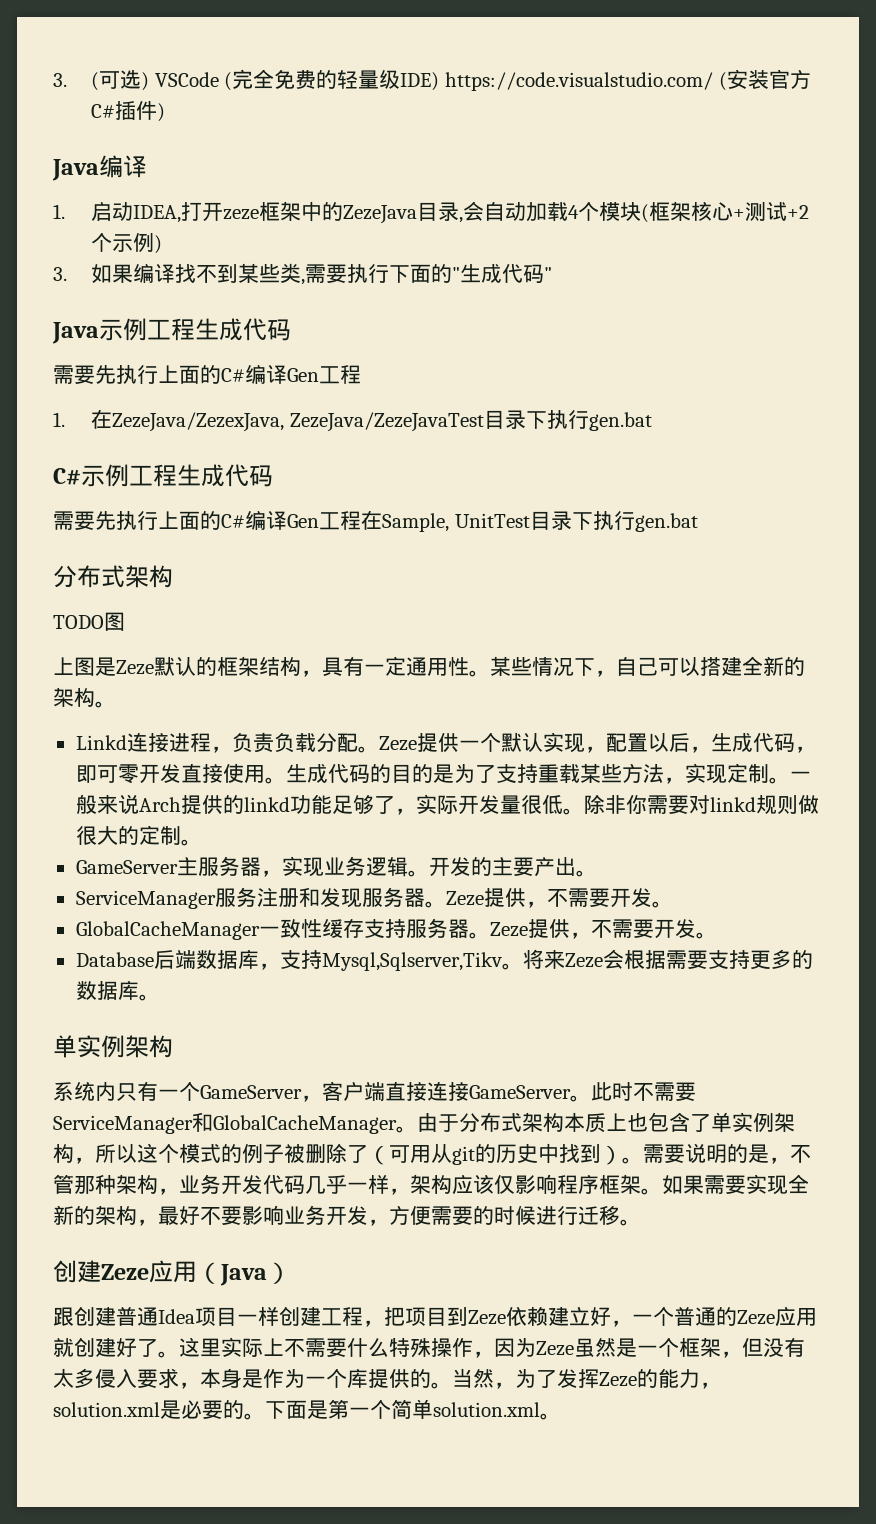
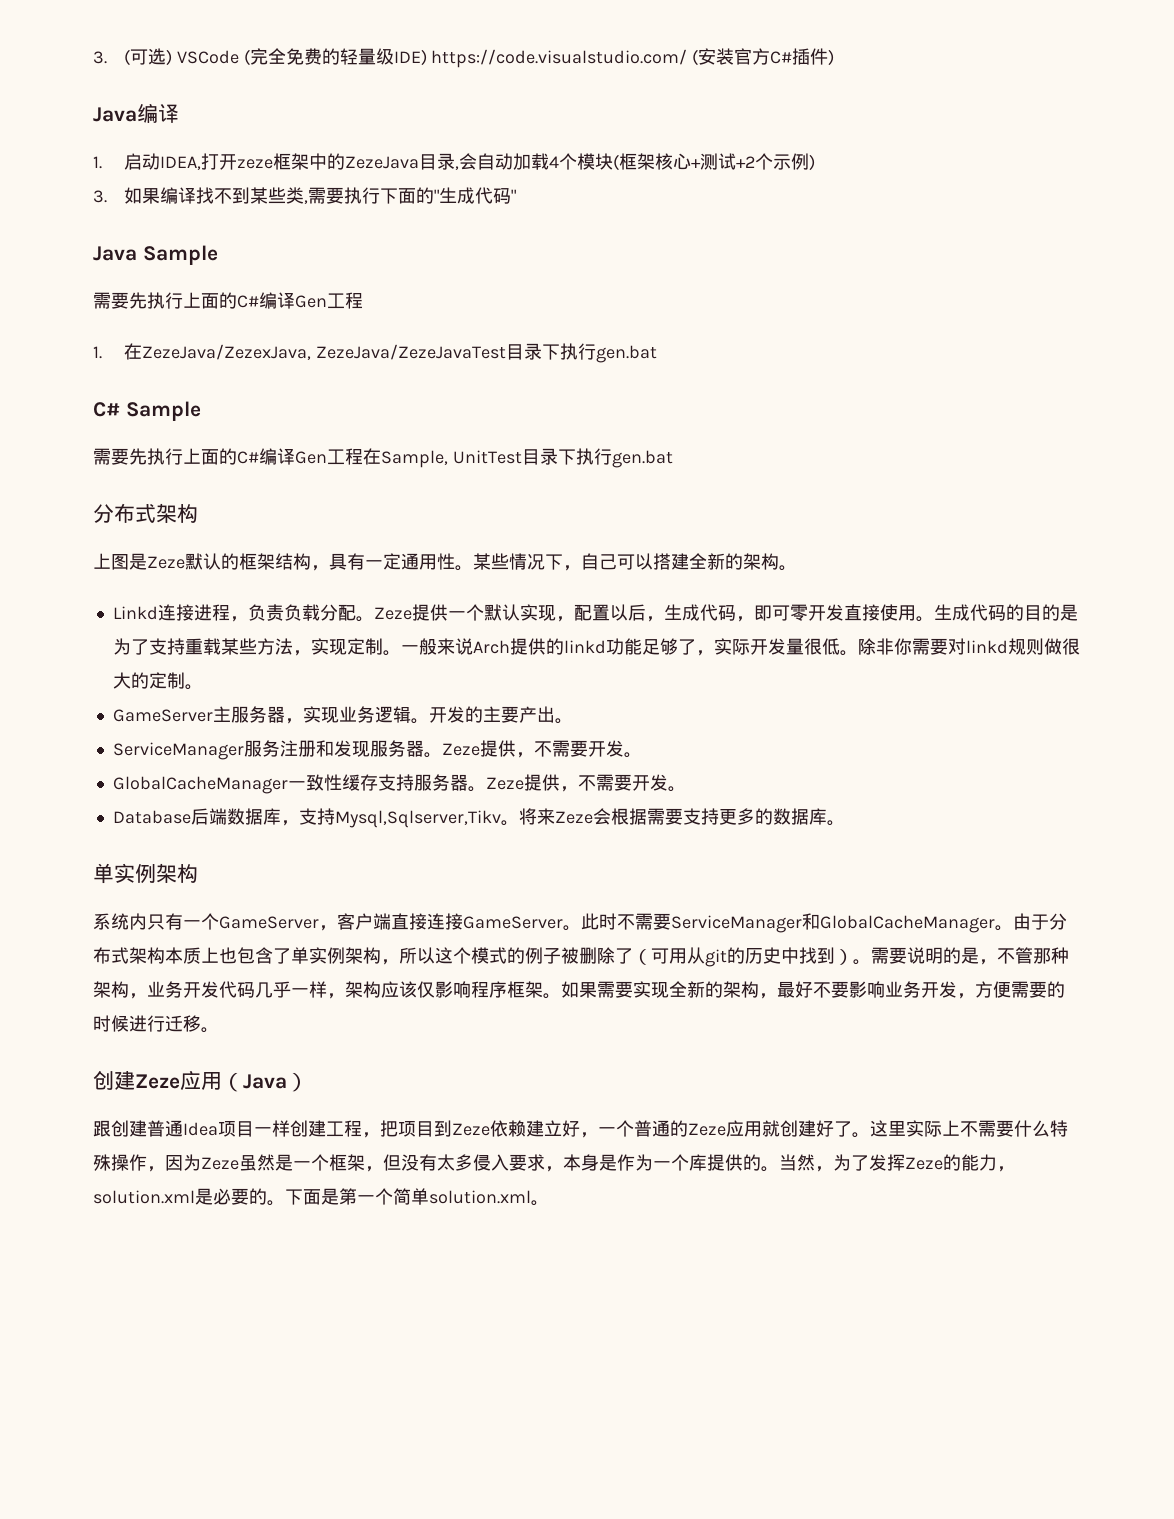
- Java示例工程生成代码
+ Java Sample
- C#示例工程生成代码
+ C# Sample
- TODO图

